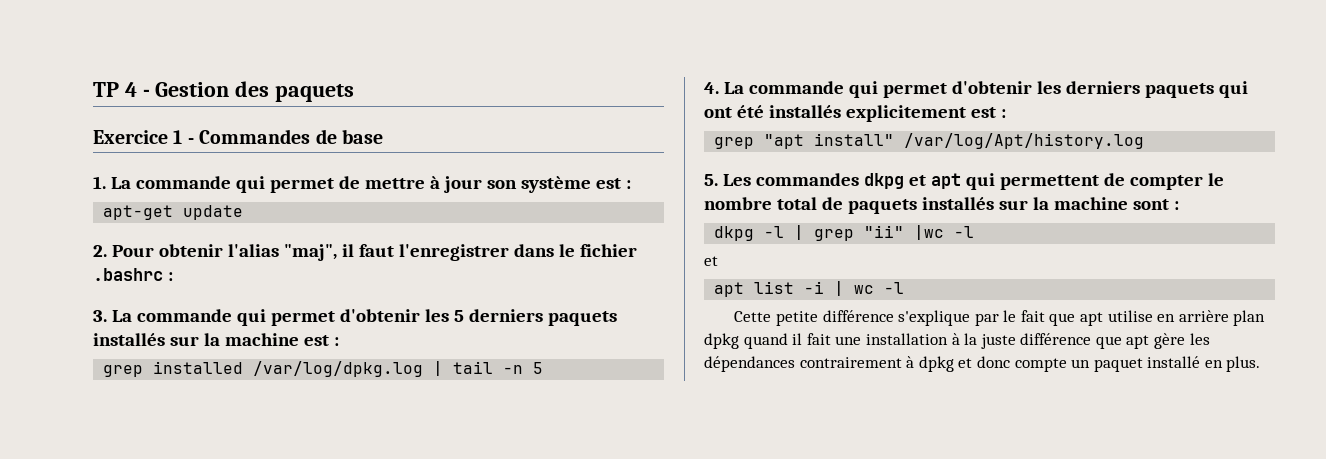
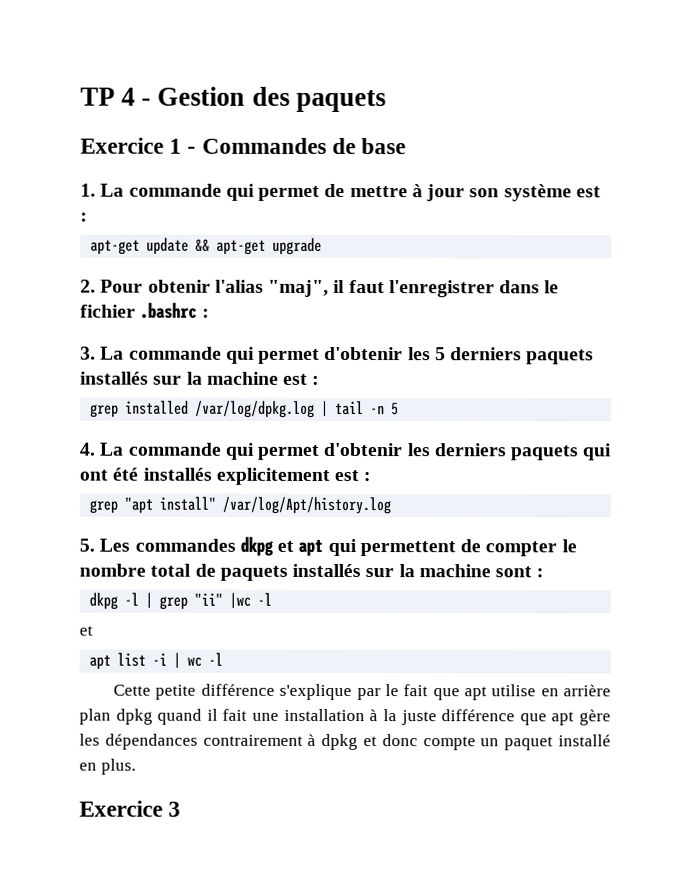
- apt-get update
+ apt-get update && apt-get upgrade
+ Exercice 3

